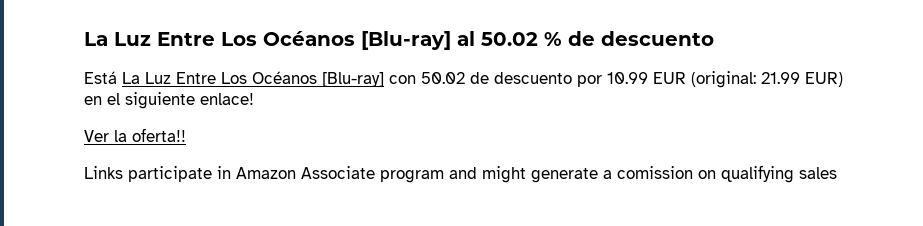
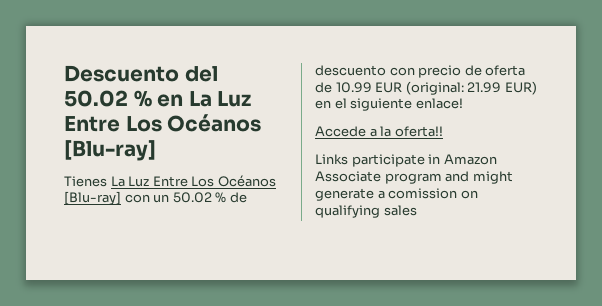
- La Luz Entre Los Océanos [Blu-ray] al 50.02 % de descuento
- Está La Luz Entre Los Océanos [Blu-ray] con 50.02 de descuento por 10.99 EUR (original: 21.99 EUR) en el siguiente enlace!
+ Descuento del 50.02 % en La Luz Entre Los Océanos [Blu-ray]
+ Tienes La Luz Entre Los Océanos [Blu-ray] con un 50.02 % de descuento con precio de oferta de 10.99 EUR (original: 21.99 EUR) en el siguiente enlace!
- Ver la oferta!!
+ Accede a la oferta!!

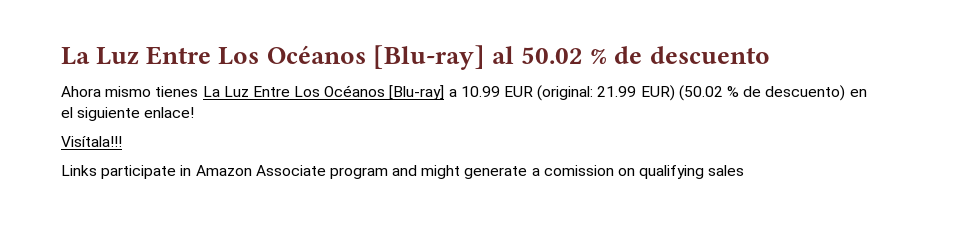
- Descuento del 50.02 % en La Luz Entre Los Océanos [Blu-ray]
- Tienes La Luz Entre Los Océanos [Blu-ray] con un 50.02 % de descuento con precio de oferta de 10.99 EUR (original: 21.99 EUR) en el siguiente enlace!
+ La Luz Entre Los Océanos [Blu-ray] al 50.02 % de descuento
+ Ahora mismo tienes La Luz Entre Los Océanos [Blu-ray] a 10.99 EUR (original: 21.99 EUR) (50.02 % de descuento) en el siguiente enlace!
- Accede a la oferta!!
+ Visítala!!!

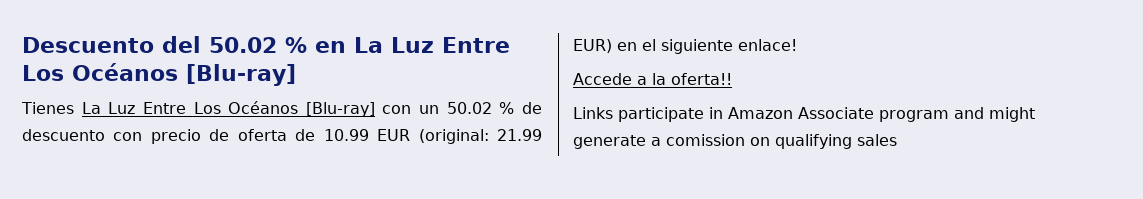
- La Luz Entre Los Océanos [Blu-ray] al 50.02 % de descuento
- Ahora mismo tienes La Luz Entre Los Océanos [Blu-ray] a 10.99 EUR (original: 21.99 EUR) (50.02 % de descuento) en el siguiente enlace!
+ Descuento del 50.02 % en La Luz Entre Los Océanos [Blu-ray]
+ Tienes La Luz Entre Los Océanos [Blu-ray] con un 50.02 % de descuento con precio de oferta de 10.99 EUR (original: 21.99 EUR) en el siguiente enlace!
- Visítala!!!
+ Accede a la oferta!!

